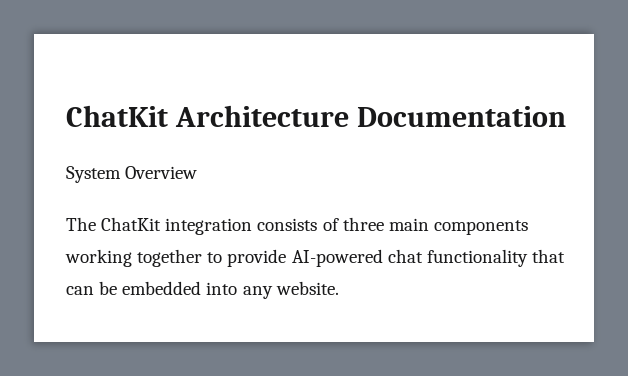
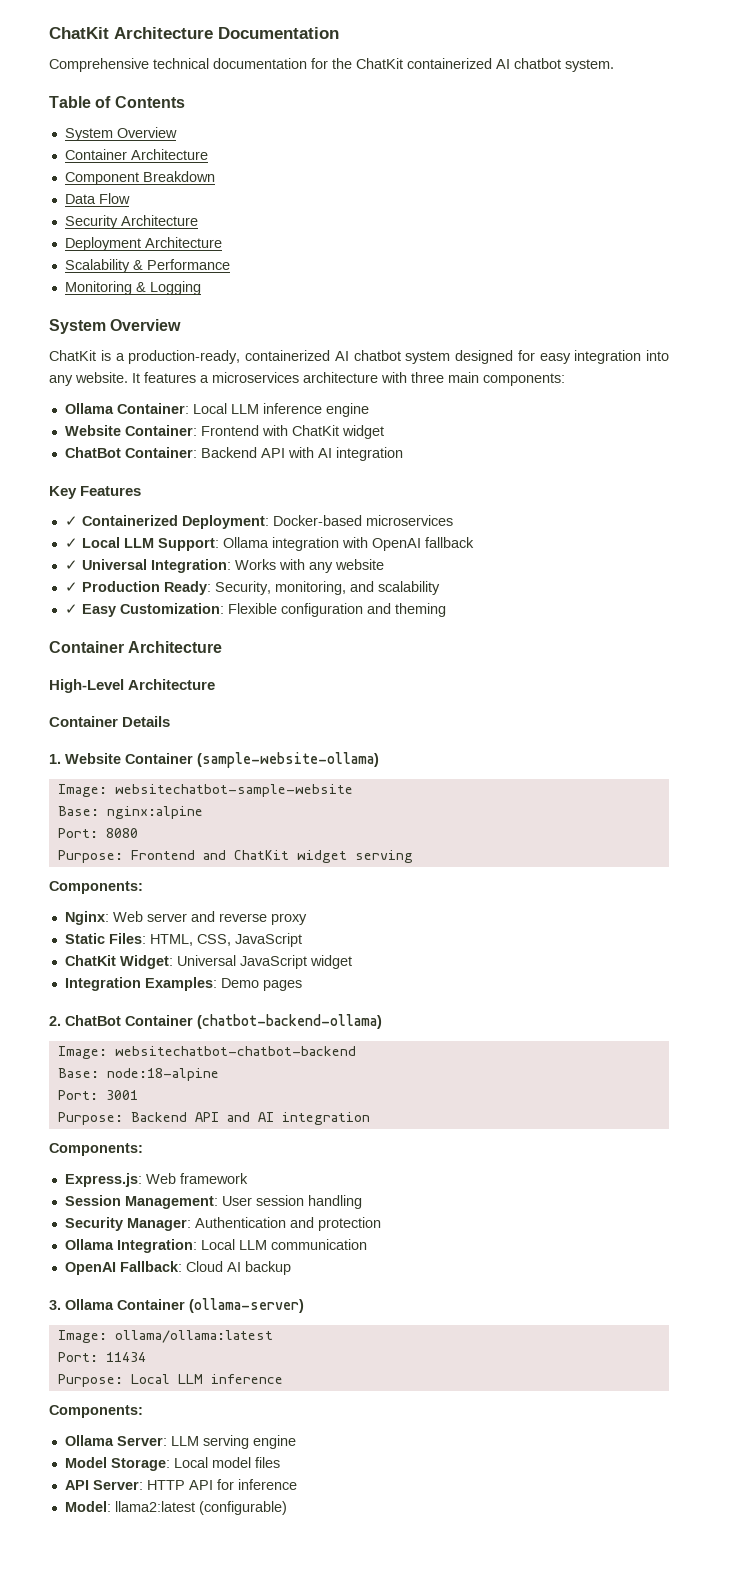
+ Comprehensive technical documentation for the ChatKit containerized AI chatbot system.
+ Table of Contents
  System Overview
- The ChatKit integration consists of three main components working together to provide AI-powered chat functionality that can be embedded into any website.
+ Container Architecture
+ Component Breakdown
+ Data Flow
+ Security Architecture
+ Deployment Architecture
+ Scalability & Performance
+ Monitoring & Logging
+ System Overview
+ ChatKit is a production-ready, containerized AI chatbot system designed for easy integration into any website. It features a microservices architecture with three main components:
+ Ollama Container: Local LLM inference engine
+ Website Container: Frontend with ChatKit widget
+ ChatBot Container: Backend API with AI integration
+ Key Features
+ ✓ Containerized Deployment: Docker-based microservices
+ ✓ Local LLM Support: Ollama integration with OpenAI fallback
+ ✓ Universal Integration: Works with any website
+ ✓ Production Ready: Security, monitoring, and scalability
+ ✓ Easy Customization: Flexible configuration and theming
+ Container Architecture
+ High-Level Architecture
+ Container Details
+ 1. Website Container (sample-website-ollama)
+ Image: websitechatbot-sample-website
+ Base: nginx:alpine
+ Port: 8080
+ Purpose: Frontend and ChatKit widget serving
+ Components:
+ Nginx: Web server and reverse proxy
+ Static Files: HTML, CSS, JavaScript
+ ChatKit Widget: Universal JavaScript widget
+ Integration Examples: Demo pages
+ 2. ChatBot Container (chatbot-backend-ollama)
+ Image: websitechatbot-chatbot-backend
+ Base: node:18-alpine
+ Port: 3001
+ Purpose: Backend API and AI integration
+ Components:
+ Express.js: Web framework
+ Session Management: User session handling
+ Security Manager: Authentication and protection
+ Ollama Integration: Local LLM communication
+ OpenAI Fallback: Cloud AI backup
+ 3. Ollama Container (ollama-server)
+ Image: ollama/ollama:latest
+ Port: 11434
+ Purpose: Local LLM inference
+ Components:
+ Ollama Server: LLM serving engine
+ Model Storage: Local model files
+ API Server: HTTP API for inference
+ Model: llama2:latest (configurable)

